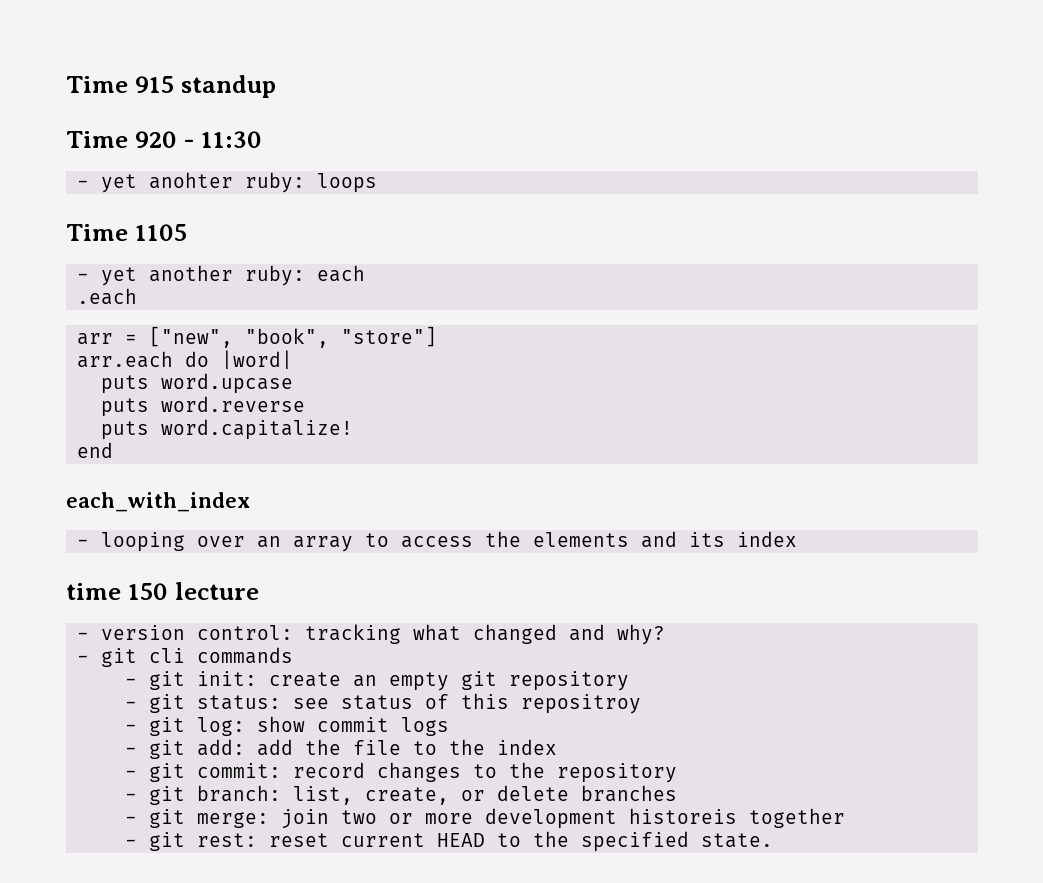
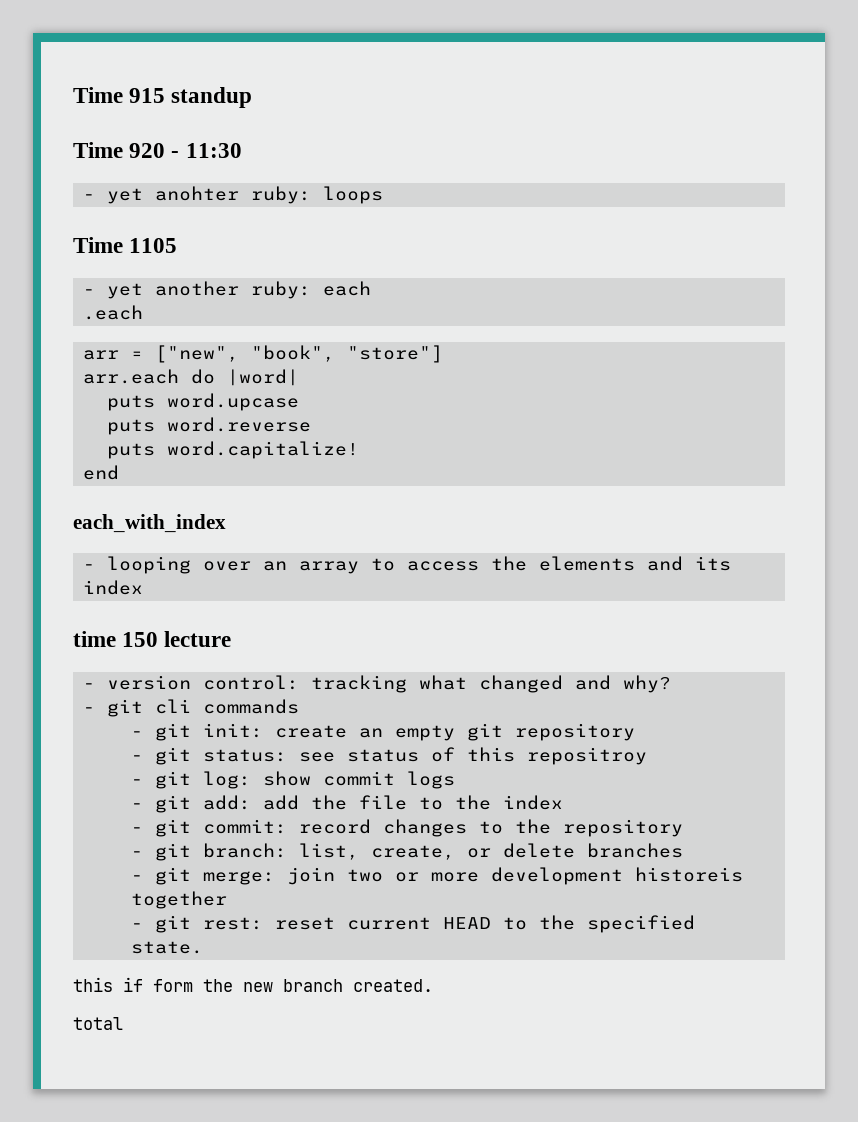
+ this if form the new branch created.
+ total

